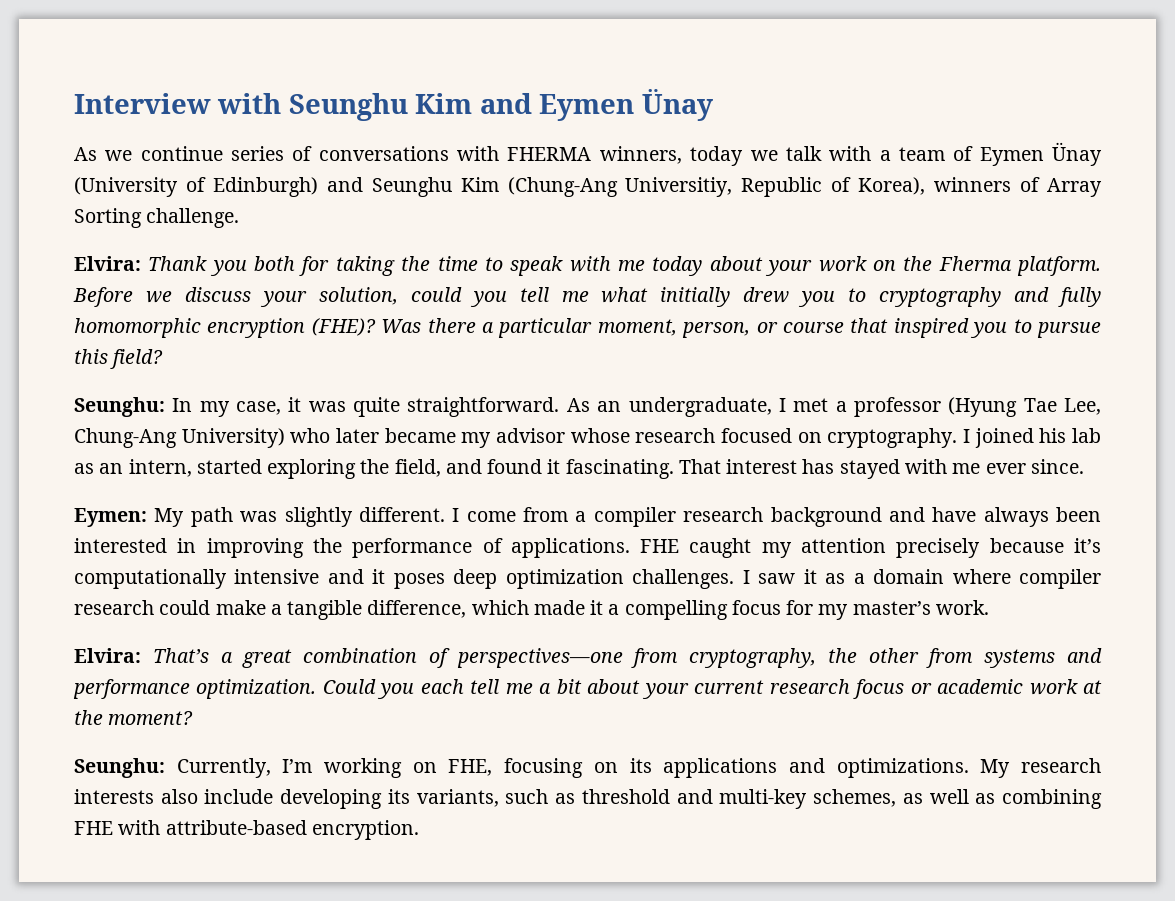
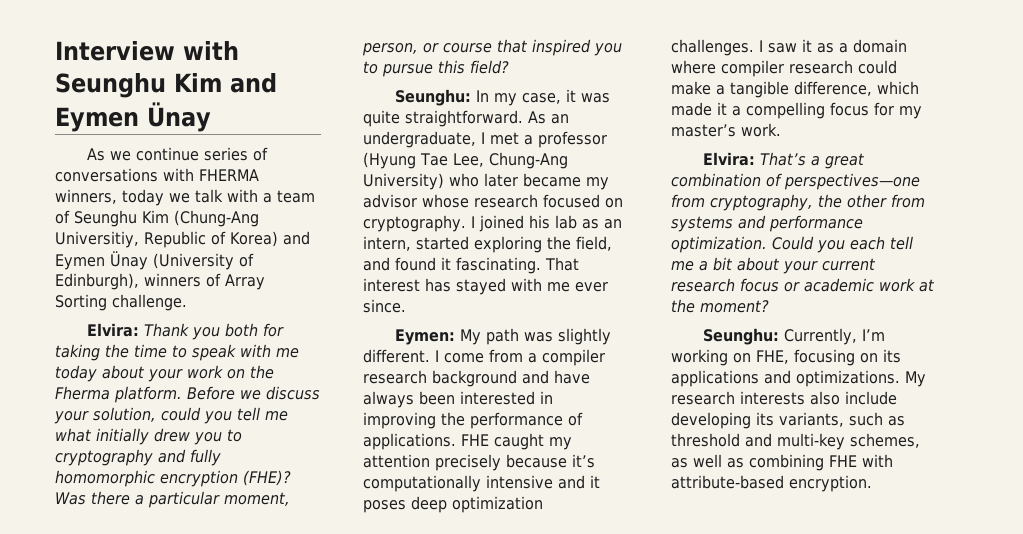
- As we continue series of conversations with FHERMA winners, today we talk with a team of Eymen Ünay (University of Edinburgh) and Seunghu Kim (Chung-Ang Universitiy, Republic of Korea), winners of Array Sorting challenge.
+ As we continue series of conversations with FHERMA winners, today we talk with a team of Seunghu Kim (Chung-Ang Universitiy, Republic of Korea) and Eymen Ünay (University of Edinburgh), winners of Array Sorting challenge.

